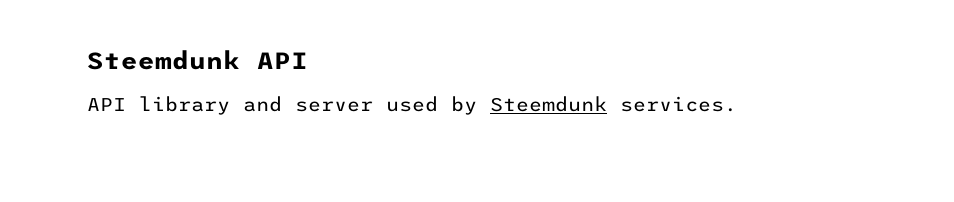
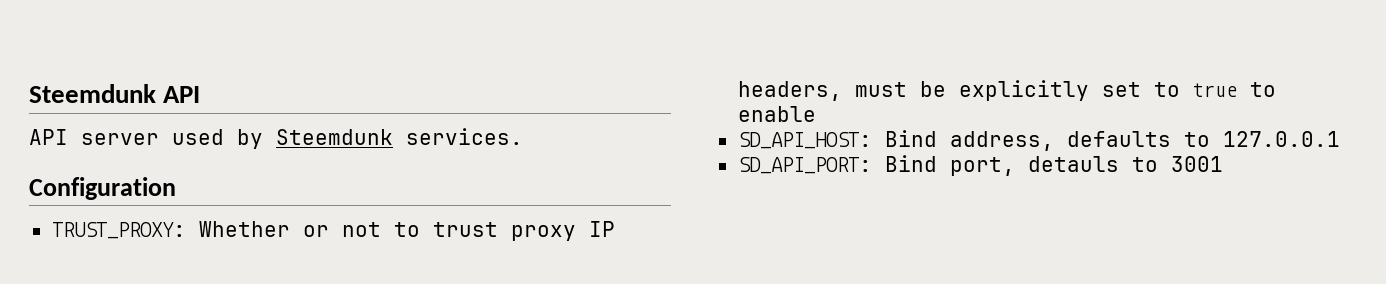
- API library and server used by Steemdunk services.
+ API server used by Steemdunk services.
+ Configuration
+ TRUST_PROXY: Whether or not to trust proxy IP headers, must be explicitly set to true to enable
+ SD_API_HOST: Bind address, defaults to 127.0.0.1
+ SD_API_PORT: Bind port, detauls to 3001

